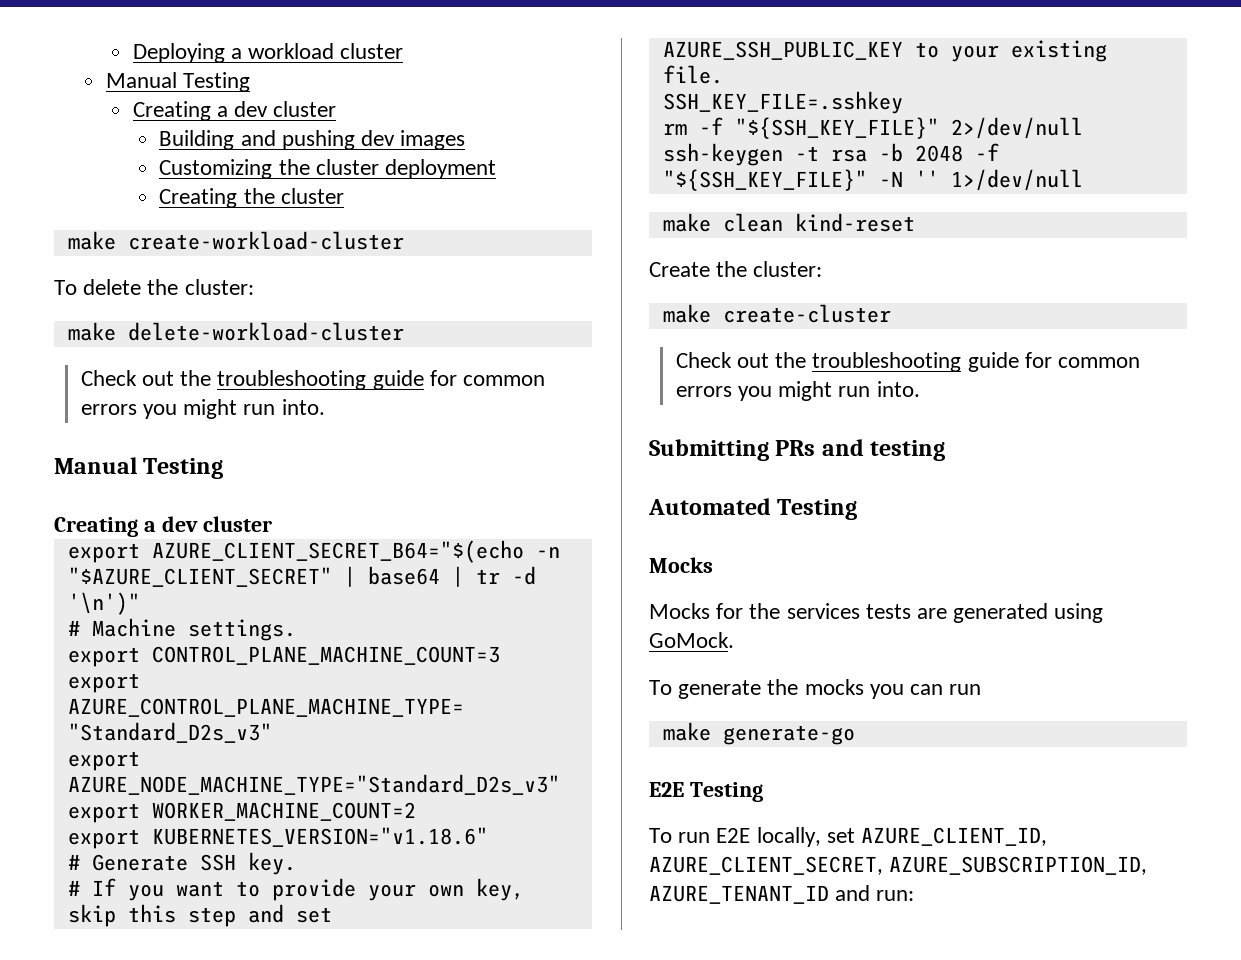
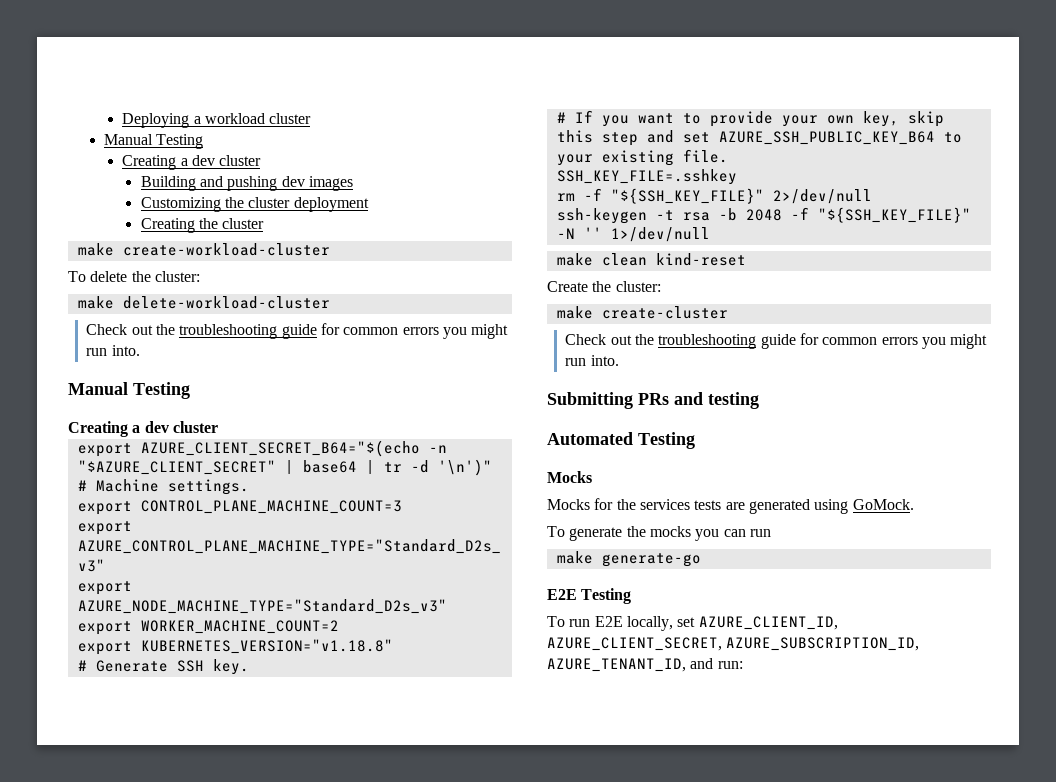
- export KUBERNETES_VERSION="v1.18.6"
+ export KUBERNETES_VERSION="v1.18.8"
- # If you want to provide your own key, skip this step and set AZURE_SSH_PUBLIC_KEY to your existing file.
+ # If you want to provide your own key, skip this step and set AZURE_SSH_PUBLIC_KEY_B64 to your existing file.
- To run E2E locally, set AZURE_CLIENT_ID, AZURE_CLIENT_SECRET, AZURE_SUBSCRIPTION_ID, AZURE_TENANT_ID and run:
+ To run E2E locally, set AZURE_CLIENT_ID, AZURE_CLIENT_SECRET, AZURE_SUBSCRIPTION_ID, AZURE_TENANT_ID, and run:

